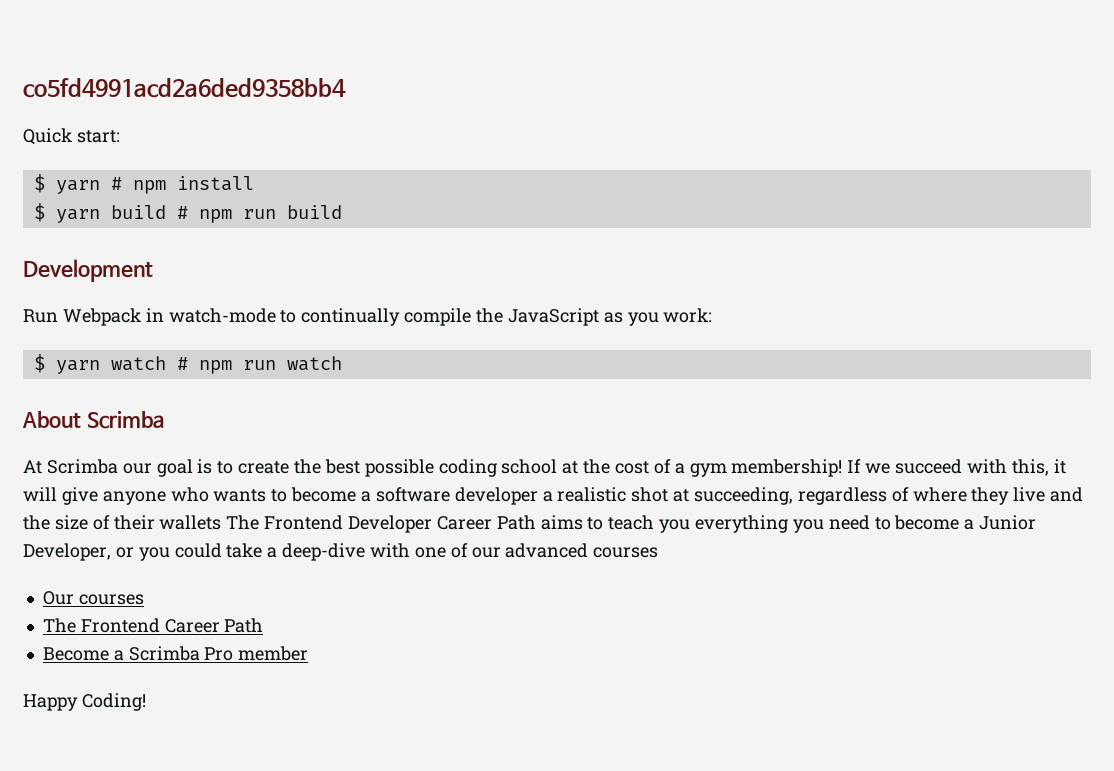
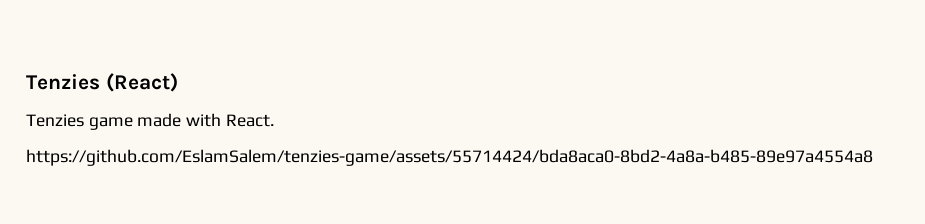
- co5fd4991acd2a6ded9358bb4
- Quick start:
- $ yarn # npm install
- $ yarn build # npm run build
- Development
- Run Webpack in watch-mode to continually compile the JavaScript as you work:
- $ yarn watch # npm run watch
- About Scrimba
- At Scrimba our goal is to create the best possible coding school at the cost of a gym membership! If we succeed with this, it will give anyone who wants to become a software developer a realistic shot at succeeding, regardless of where they live and the size of their wallets The Frontend Developer Career Path aims to teach you everything you need to become a Junior Developer, or you could take a deep-dive with one of our advanced courses
- Our courses
- The Frontend Career Path
- Become a Scrimba Pro member
- Happy Coding!
+ Tenzies (React)
+ Tenzies game made with React.
+ https://github.com/EslamSalem/tenzies-game/assets/55714424/bda8aca0-8bd2-4a8a-b485-89e97a4554a8

